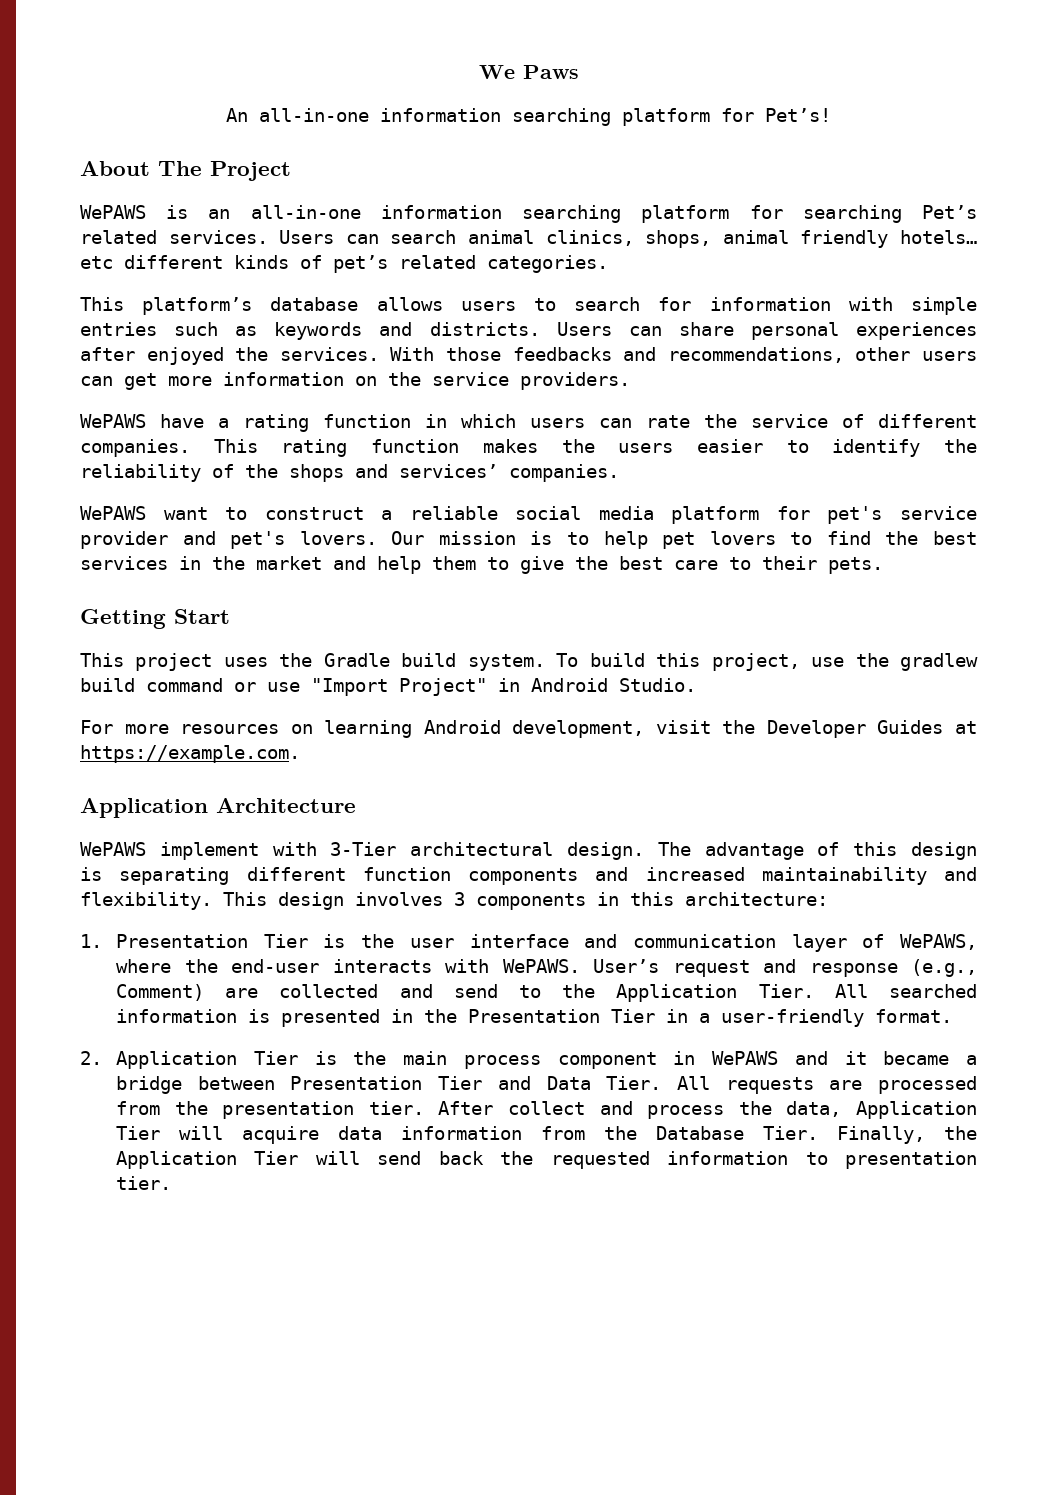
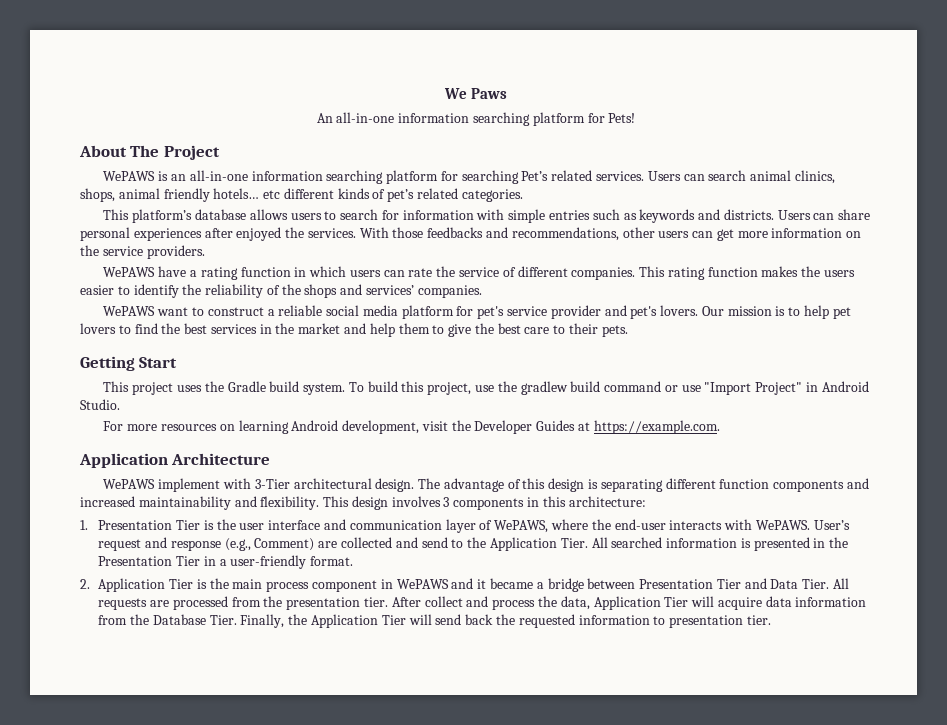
- An all-in-one information searching platform for Pet’s!
+ An all-in-one information searching platform for Pets!

